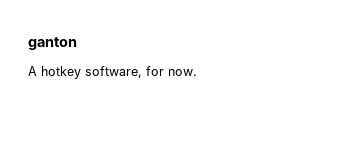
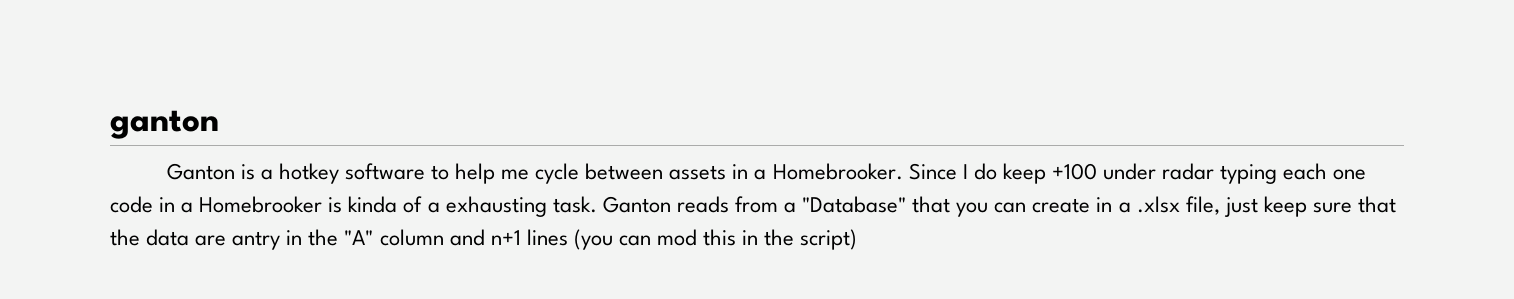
- A hotkey software, for now.
+ Ganton is a hotkey software to help me cycle between assets in a Homebrooker. Since I do keep +100 under radar typing each one code in a Homebrooker is kinda of a exhausting task. Ganton reads from a "Database" that you can create in a .xlsx file, just keep sure that the data are antry in the "A" column and n+1 lines (you can mod this in the script)

